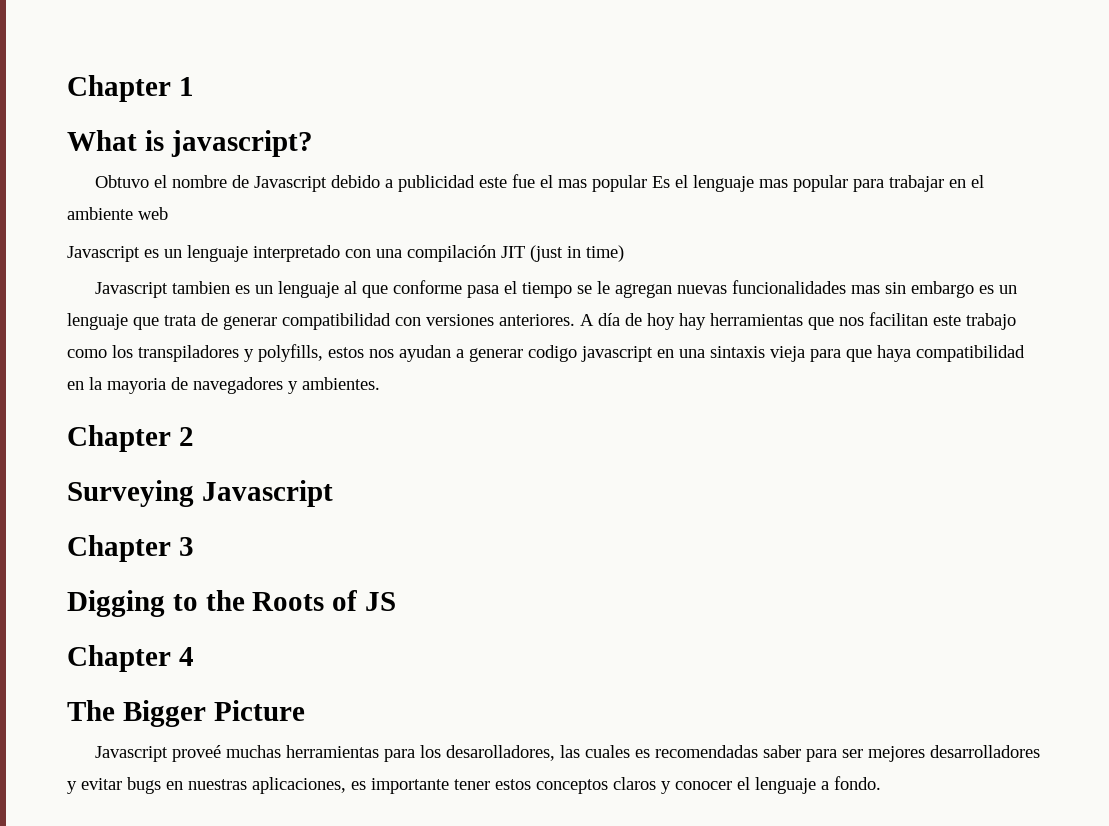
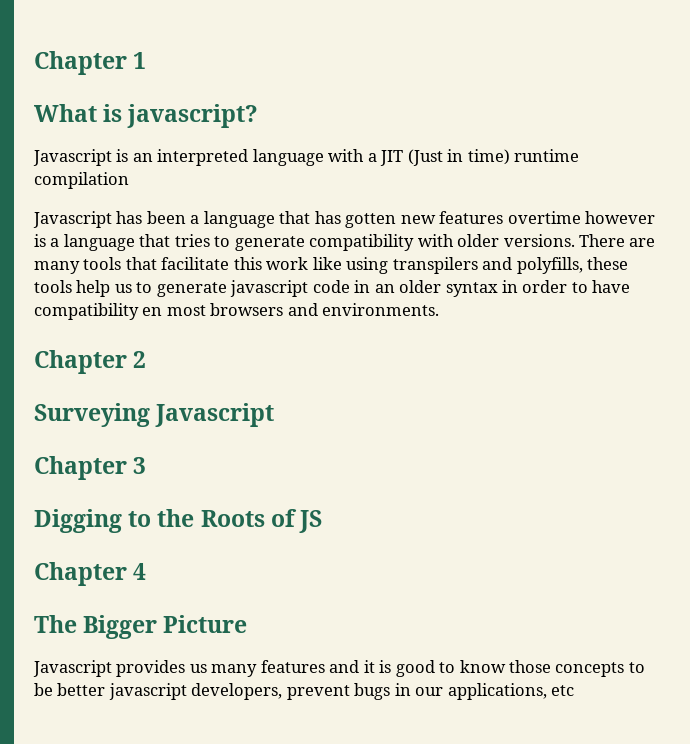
- Obtuvo el nombre de Javascript debido a publicidad este fue el mas popular Es el lenguaje mas popular para trabajar en el ambiente web
- Javascript es un lenguaje interpretado con una compilación JIT (just in time)
- Javascript tambien es un lenguaje al que conforme pasa el tiempo se le agregan nuevas funcionalidades mas sin embargo es un lenguaje que trata de generar compatibilidad con versiones anteriores. A día de hoy hay herramientas que nos facilitan este trabajo como los transpiladores y polyfills, estos nos ayudan a generar codigo javascript en una sintaxis vieja para que haya compatibilidad en la mayoria de navegadores y ambientes.
+ Javascript is an interpreted language with a JIT (Just in time) runtime compilation
+ Javascript has been a language that has gotten new features overtime however is a language that tries to generate compatibility with older versions. There are many tools that facilitate this work like using transpilers and polyfills, these tools help us to generate javascript code in an older syntax in order to have compatibility en most browsers and environments.
- Javascript proveé muchas herramientas para los desarolladores, las cuales es recomendadas saber para ser mejores desarrolladores y evitar bugs en nuestras aplicaciones, es importante tener estos conceptos claros y conocer el lenguaje a fondo.
+ Javascript provides us many features and it is good to know those concepts to be better javascript developers, prevent bugs in our applications, etc

